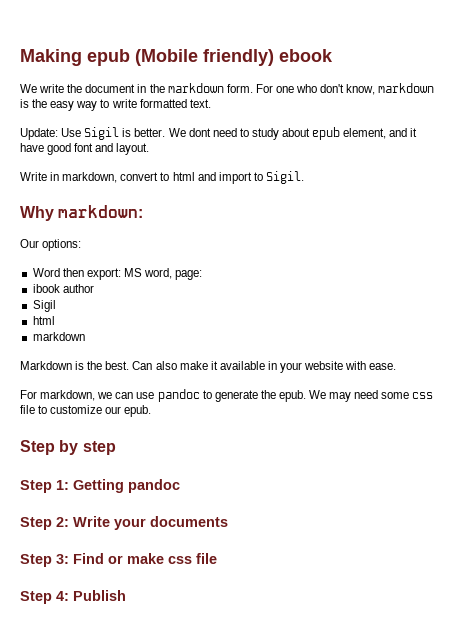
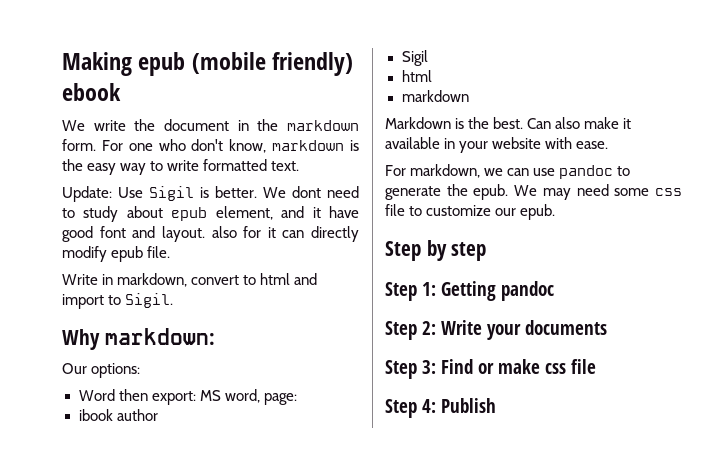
- Making epub (Mobile friendly) ebook
+ Making epub (mobile friendly) ebook
- We dont need to study about epub element, and it have good font and layout.
+ We dont need to study about epub element, and it have good font and layout. also for it can directly modify epub file.

